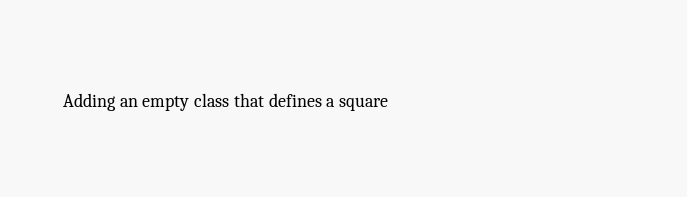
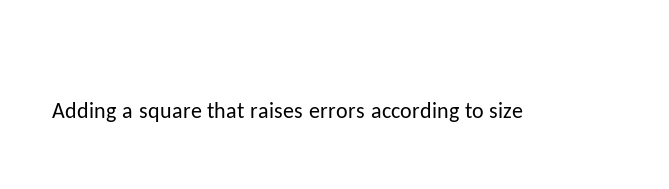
- Adding an empty class that defines a square
+ Adding a square that raises errors according to size

